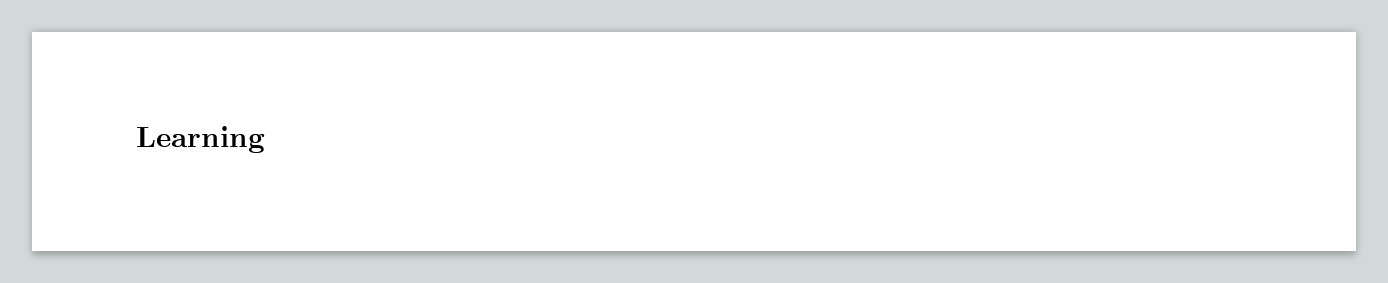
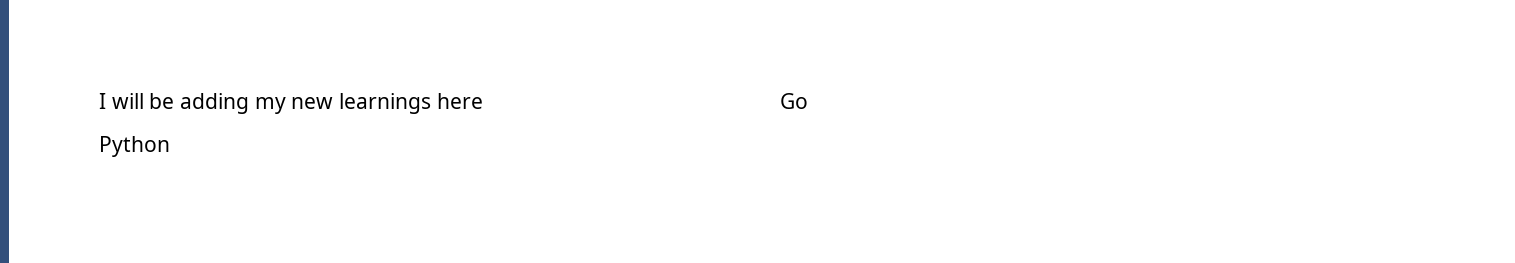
- Learning
+ I will be adding my new learnings here
+ Python
+ Go

